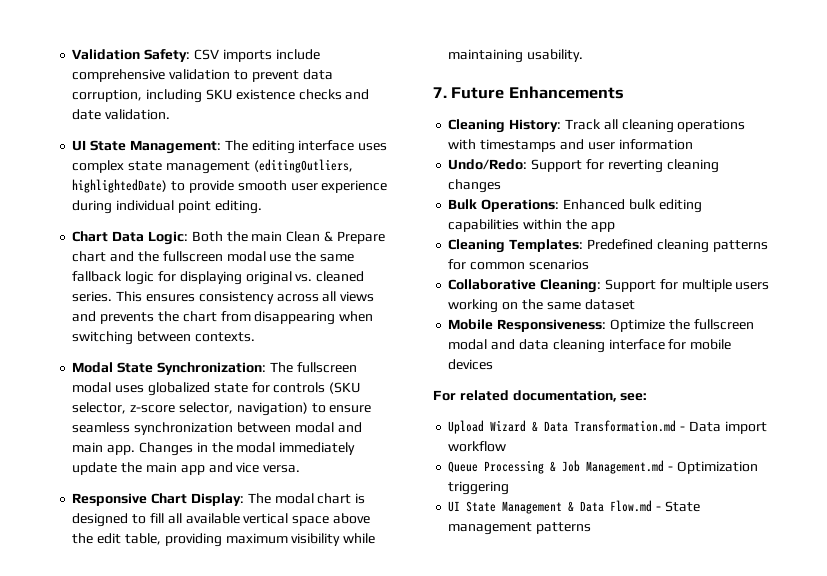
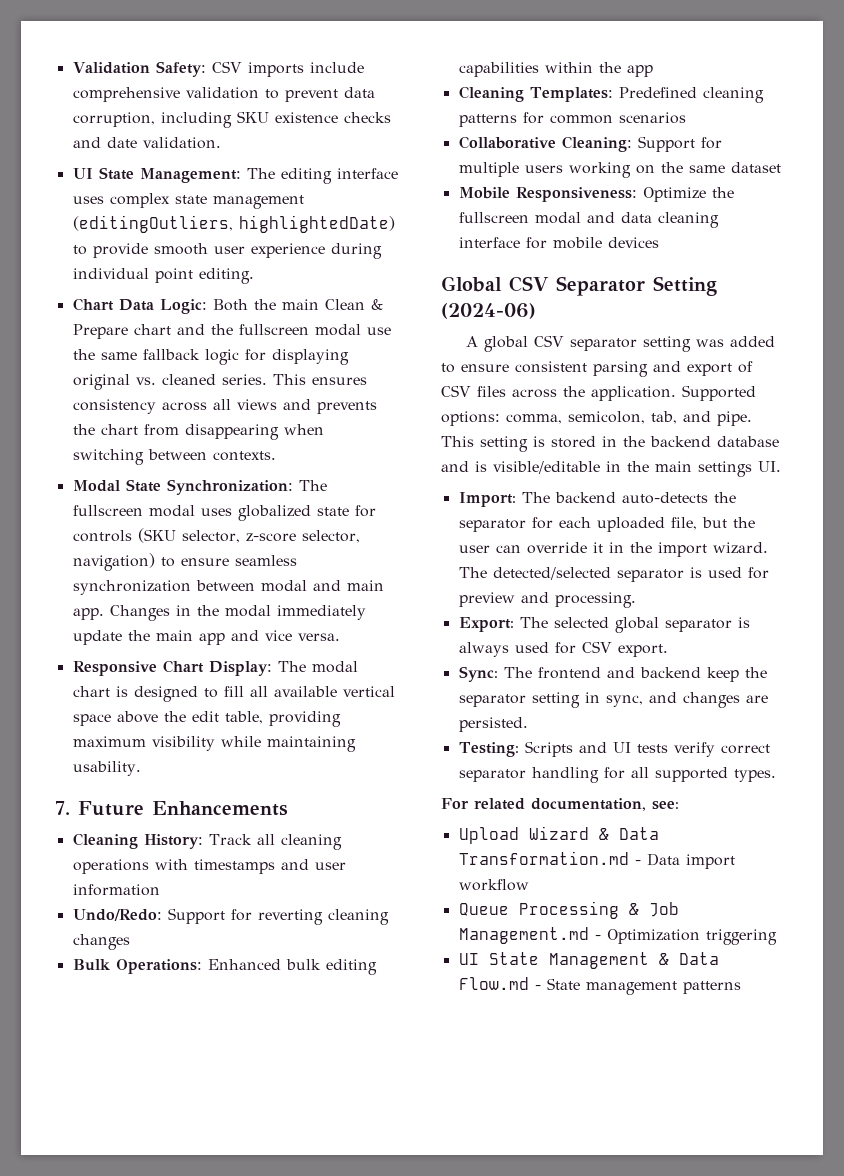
+ Global CSV Separator Setting (2024-06)
+ A global CSV separator setting was added to ensure consistent parsing and export of CSV files across the application. Supported options: comma, semicolon, tab, and pipe. This setting is stored in the backend database and is visible/editable in the main settings UI.
+ Import: The backend auto-detects the separator for each uploaded file, but the user can override it in the import wizard. The detected/selected separator is used for preview and processing.
+ Export: The selected global separator is always used for CSV export.
+ Sync: The frontend and backend keep the separator setting in sync, and changes are persisted.
+ Testing: Scripts and UI tests verify correct separator handling for all supported types.

